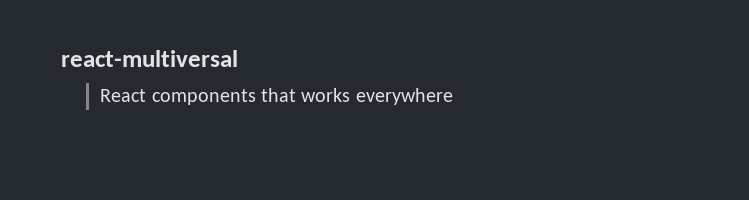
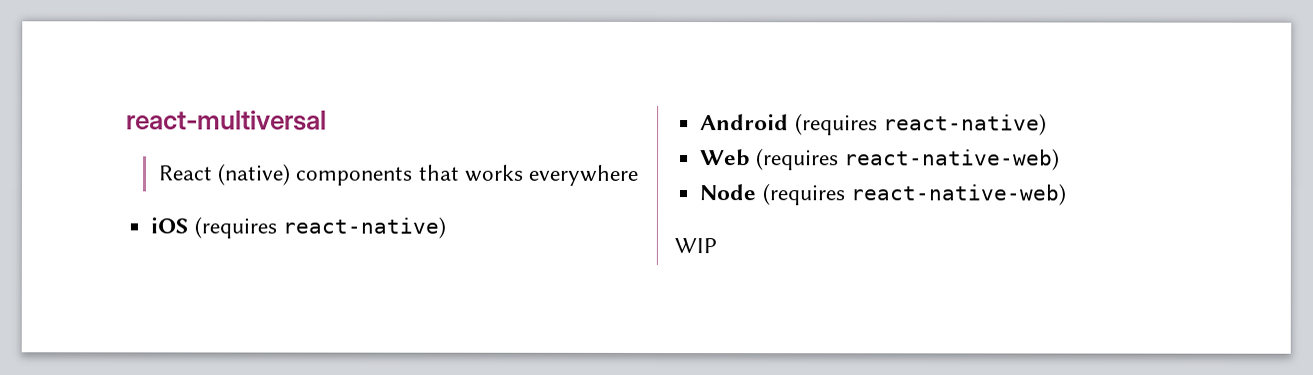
- React components that works everywhere
+ React (native) components that works everywhere
+ iOS (requires react-native)
+ Android (requires react-native)
+ Web (requires react-native-web)
+ Node (requires react-native-web)
+ WIP

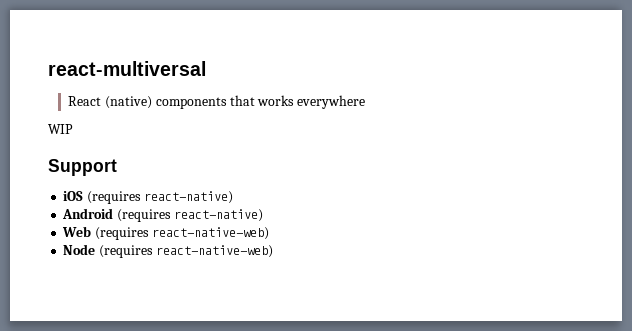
+ WIP
+ Support
- WIP

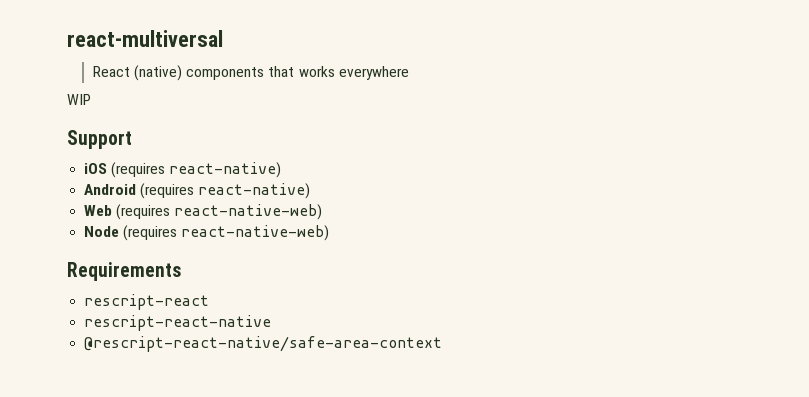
+ Requirements
+ rescript-react
+ rescript-react-native
+ @rescript-react-native/safe-area-context

